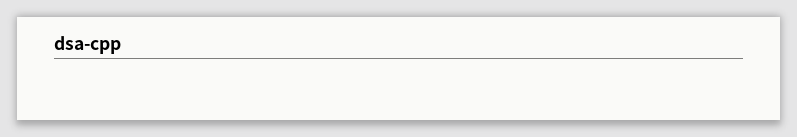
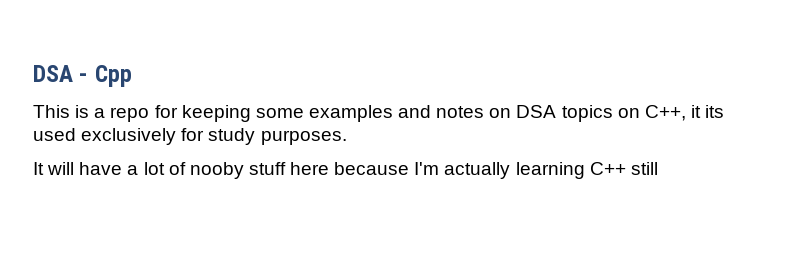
- dsa-cpp
+ DSA - Cpp
+ This is a repo for keeping some examples and notes on DSA topics on C++, it its used exclusively for study purposes.
+ It will have a lot of nooby stuff here because I'm actually learning C++ still

